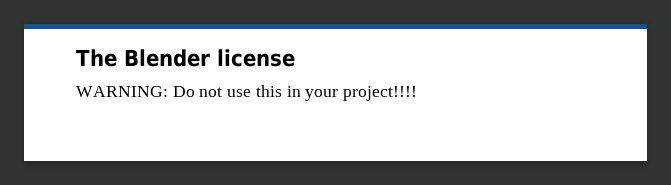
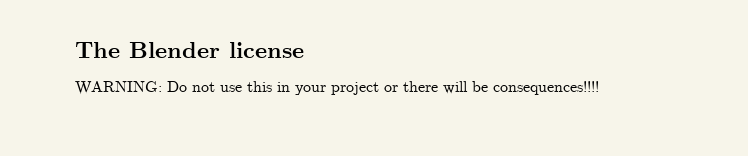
- WARNING: Do not use this in your project!!!!
+ WARNING: Do not use this in your project or there will be consequences!!!!

